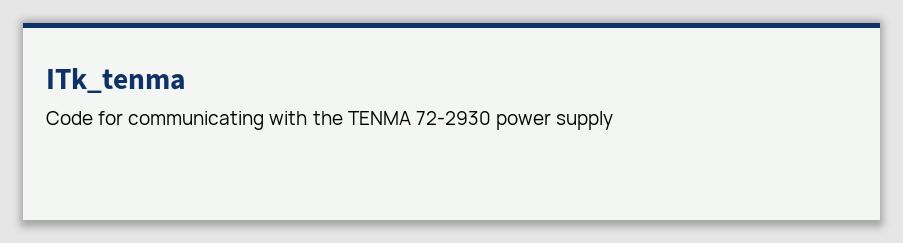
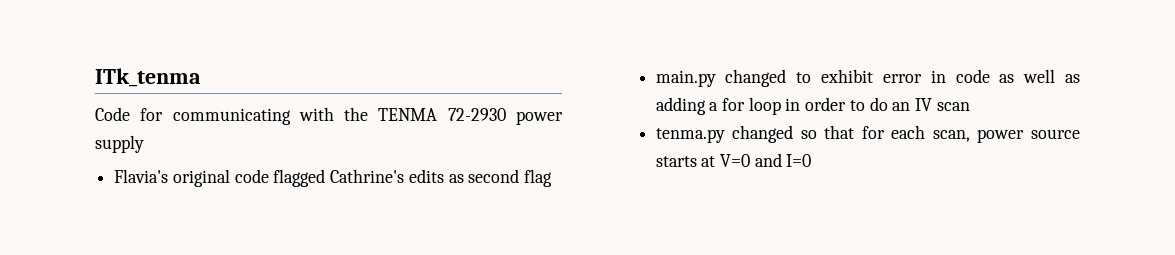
+ Flavia's original code flagged Cathrine's edits as second flag
+ main.py changed to exhibit error in code as well as adding a for loop in order to do an IV scan
+ tenma.py changed so that for each scan, power source starts at V=0 and I=0

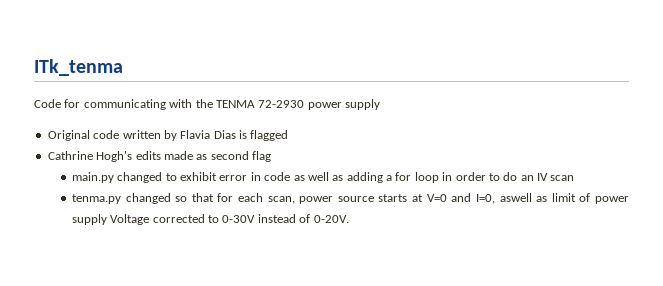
- Flavia's original code flagged Cathrine's edits as second flag
+ Original code written by Flavia Dias is flagged
+ Cathrine Hogh's edits made as second flag
- tenma.py changed so that for each scan, power source starts at V=0 and I=0
+ tenma.py changed so that for each scan, power source starts at V=0 and I=0, aswell as limit of power supply Voltage corrected to 0-30V instead of 0-20V.

